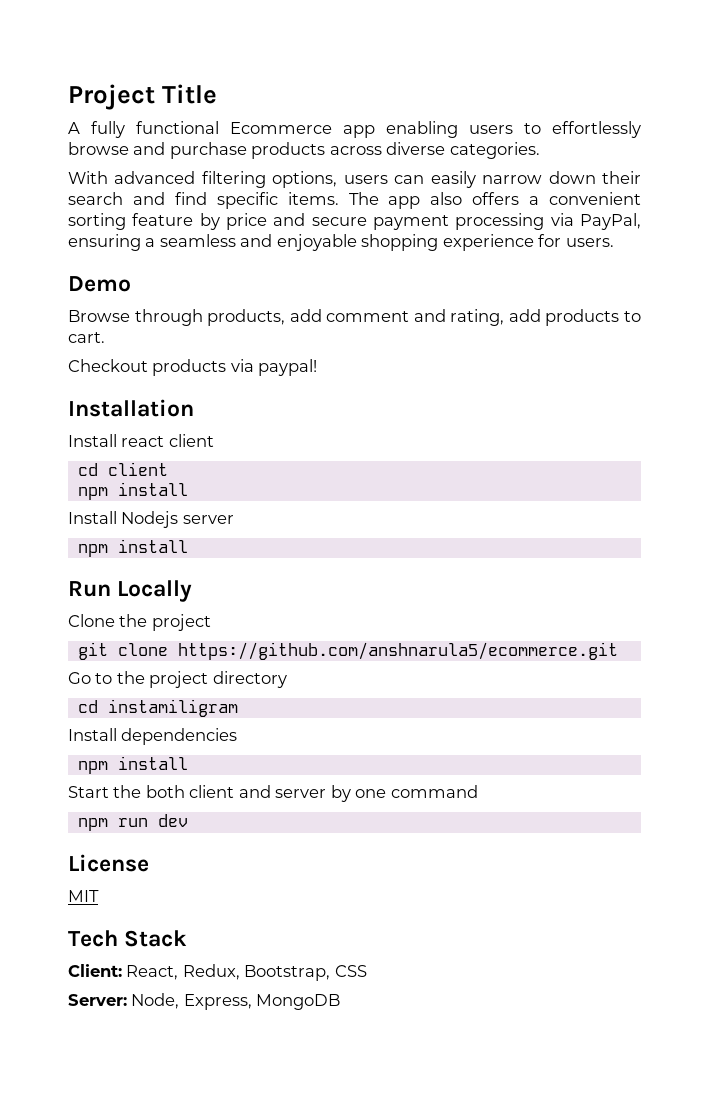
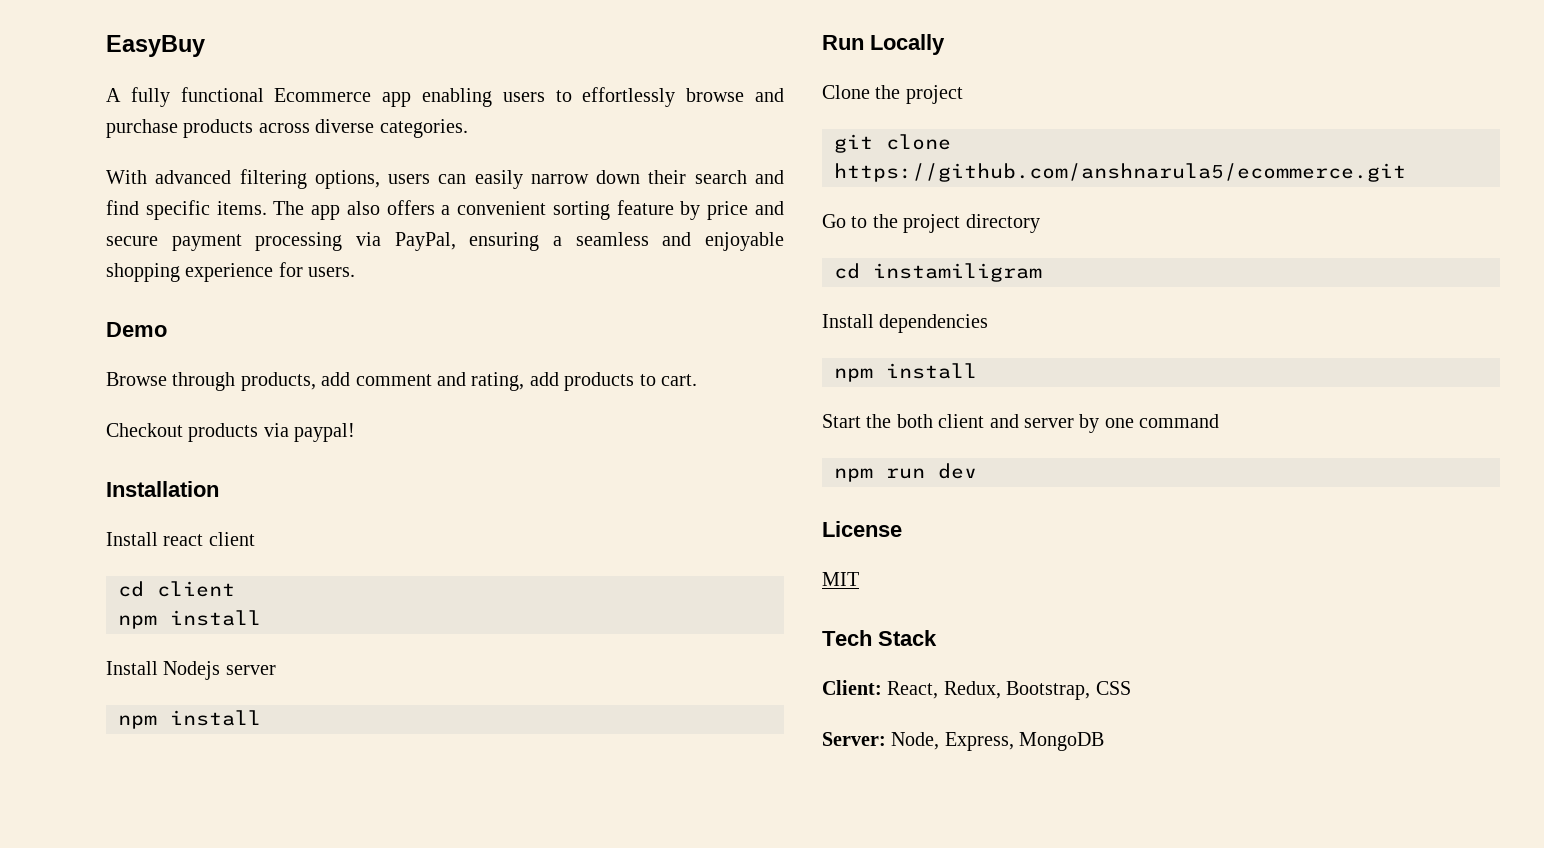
- Project Title
+ EasyBuy

